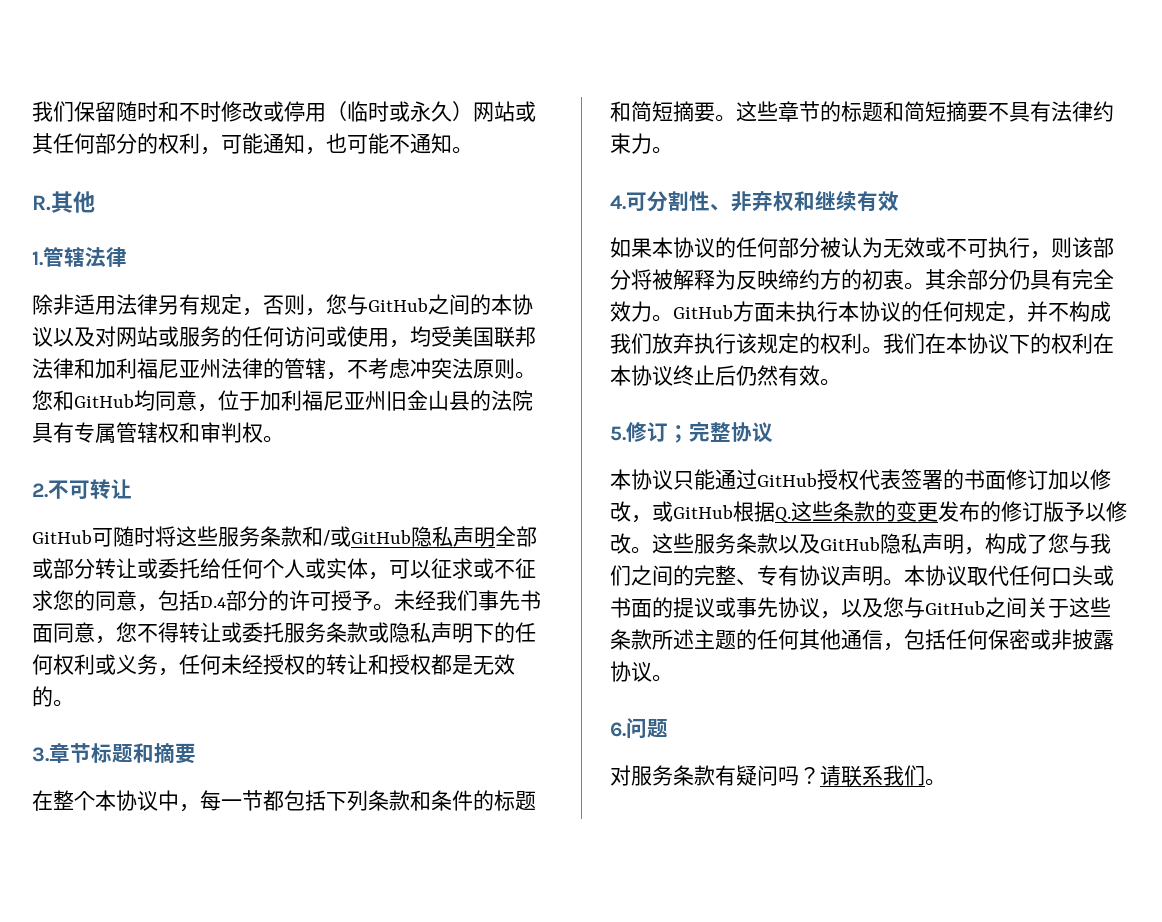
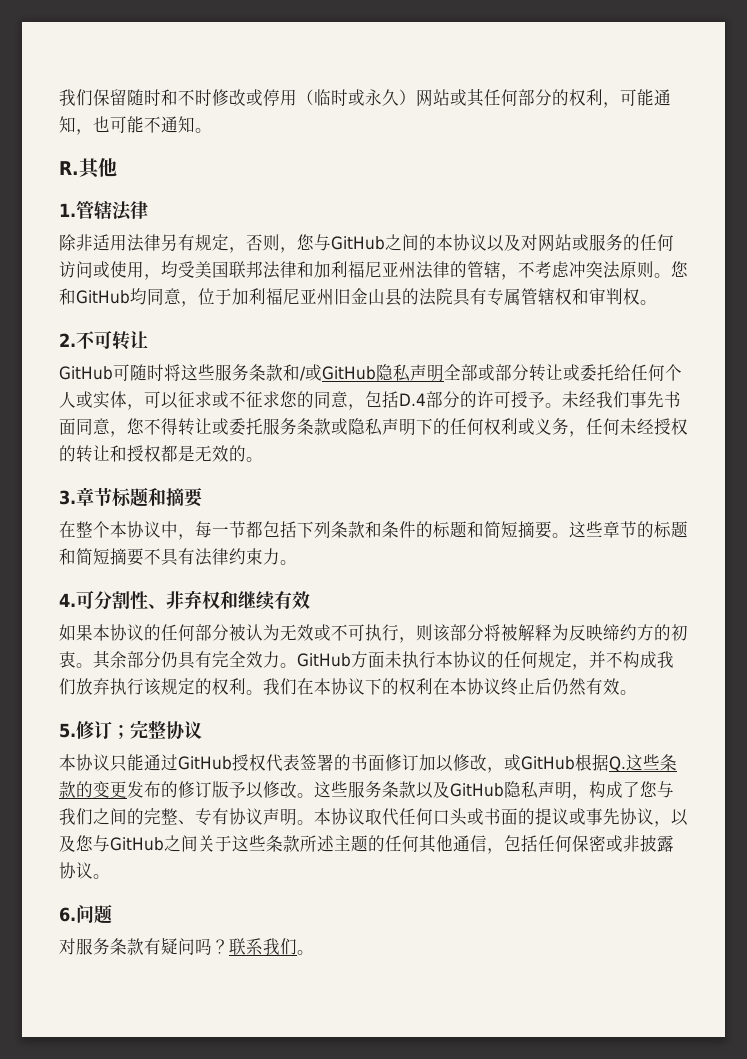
- 请联系我们。
+ 联系我们。

